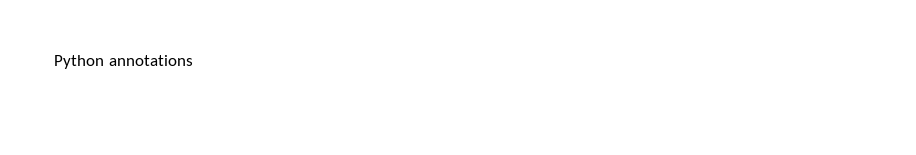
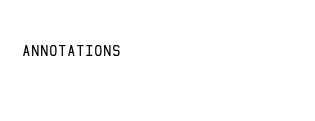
- Python annotations
+ ANNOTATIONS

